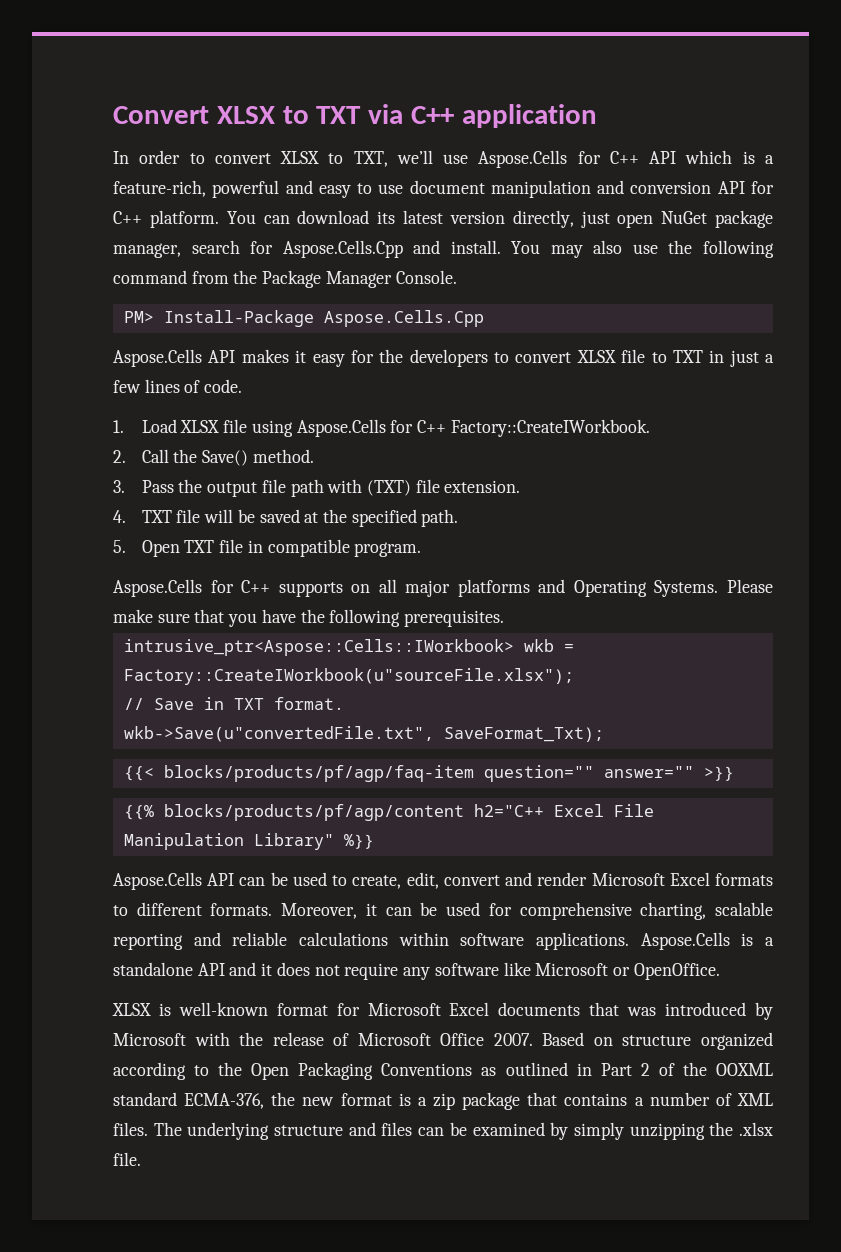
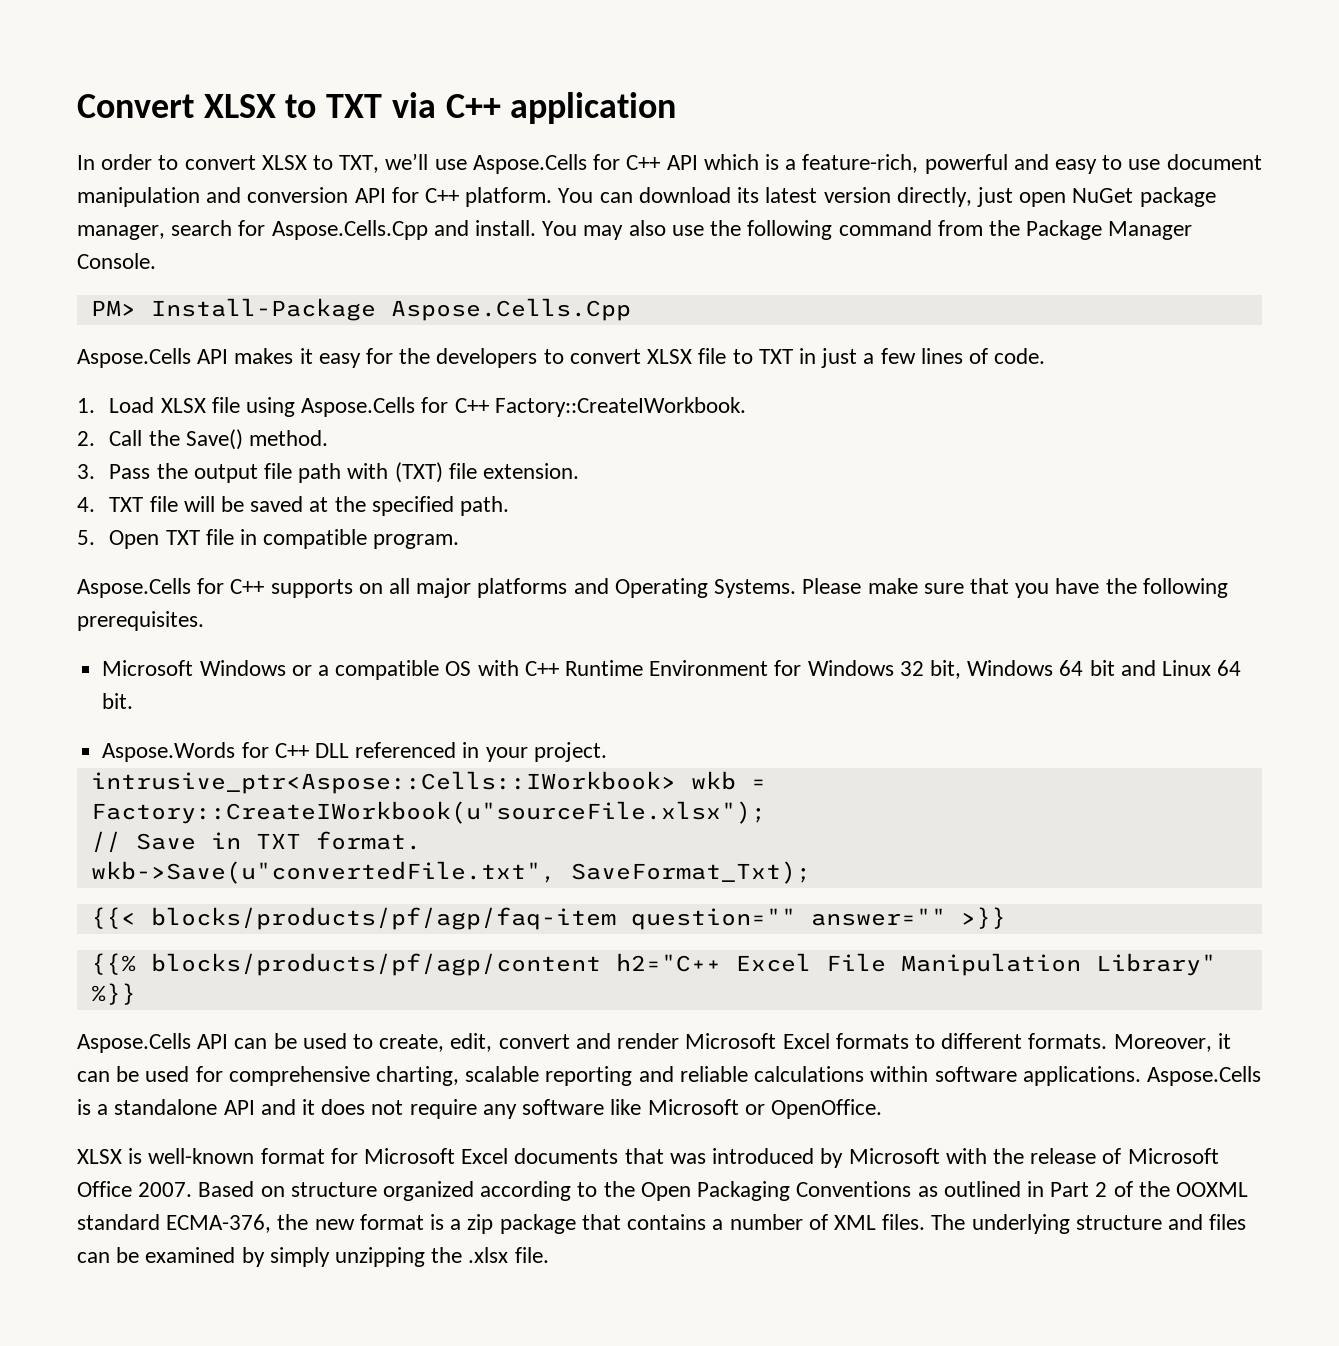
+ Microsoft Windows or a compatible OS with C++ Runtime Environment for Windows 32 bit, Windows 64 bit and Linux 64 bit.
+ Aspose.Words for C++ DLL referenced in your project.

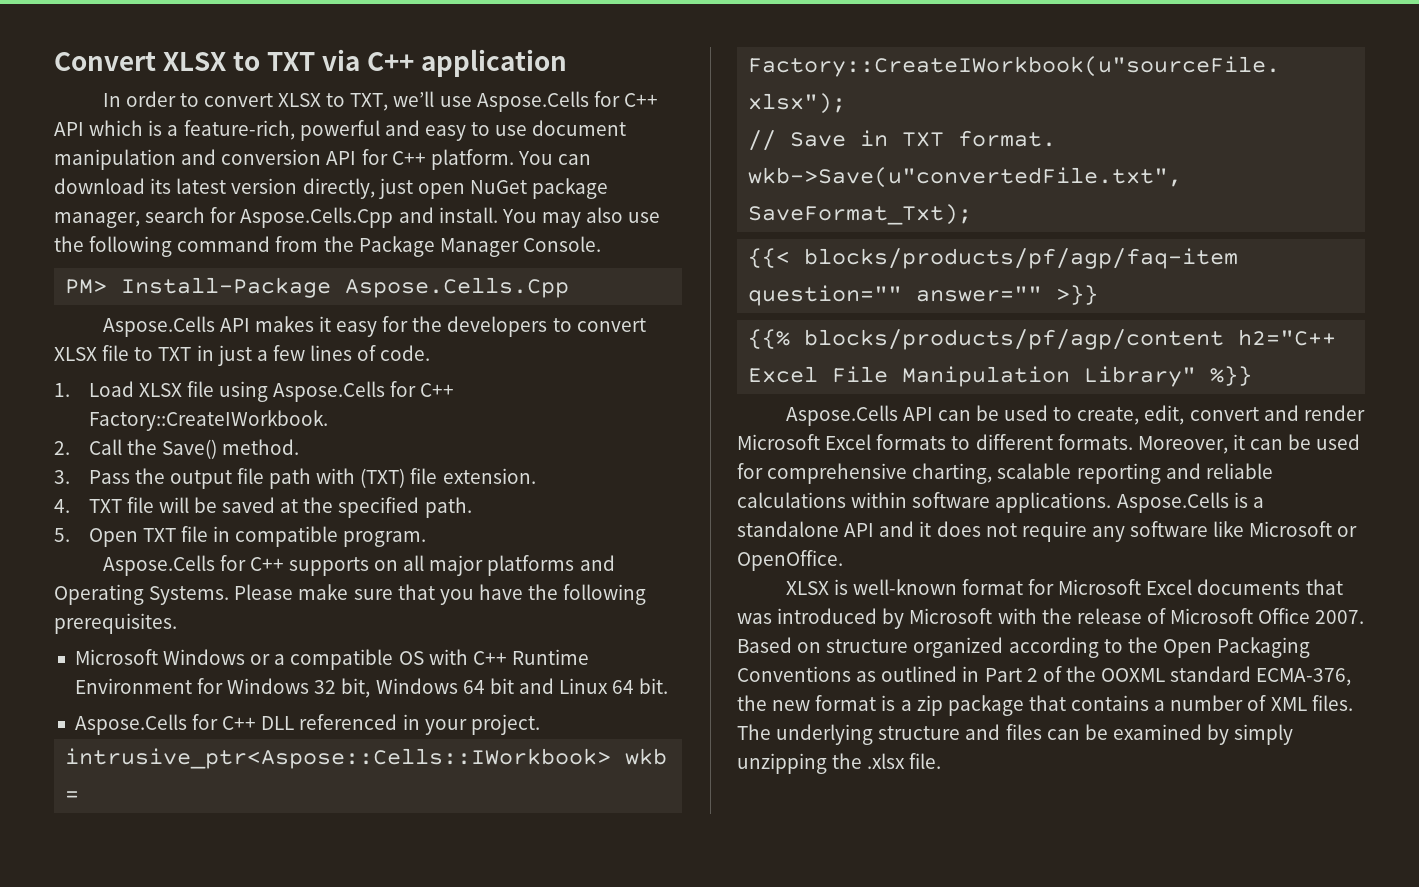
- Aspose.Words for C++ DLL referenced in your project.
+ Aspose.Cells for C++ DLL referenced in your project.

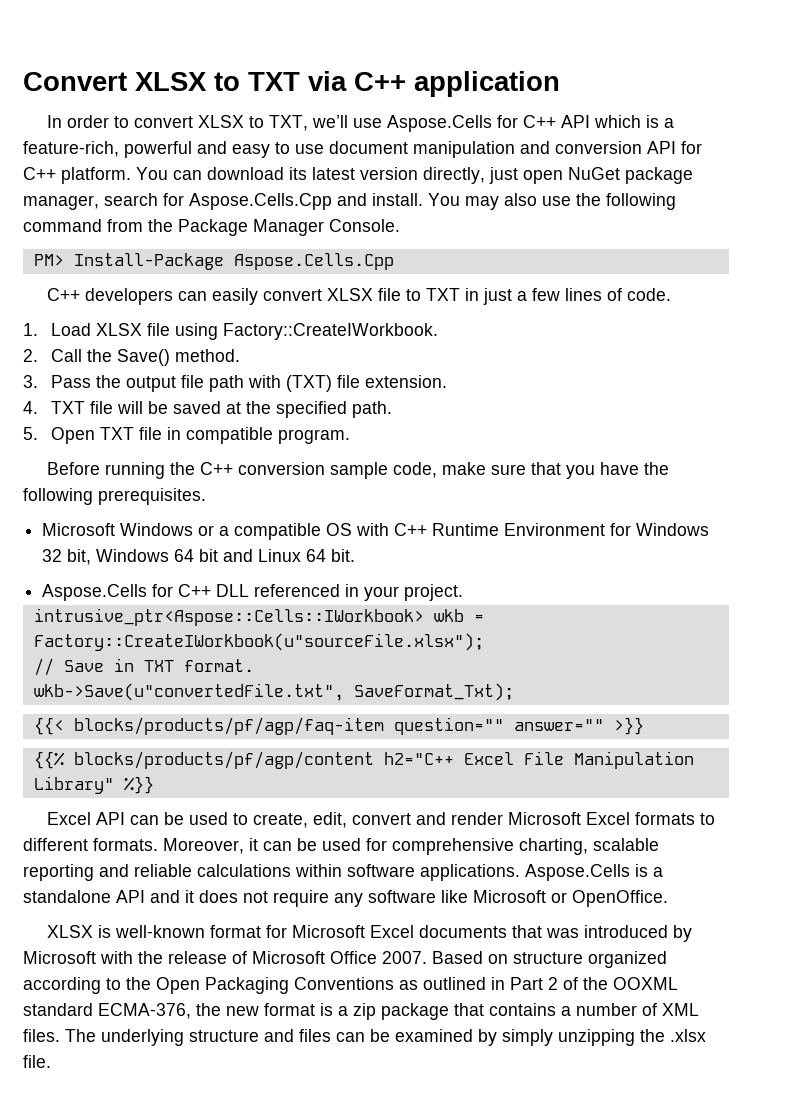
- Aspose.Cells API makes it easy for the developers to convert XLSX file to TXT in just a few lines of code.
+ C++ developers can easily convert XLSX file to TXT in just a few lines of code.
- 1. Load XLSX file using Aspose.Cells for C++ Factory::CreateIWorkbook.
+ 1. Load XLSX file using Factory::CreateIWorkbook.
- Aspose.Cells for C++ supports on all major platforms and Operating Systems. Please make sure that you have the following prerequisites.
+ Before running the C++ conversion sample code, make sure that you have the following prerequisites.
- Aspose.Cells API can be used to create, edit, convert and render Microsoft Excel formats to different formats.
+ Excel API can be used to create, edit, convert and render Microsoft Excel formats to different formats.

